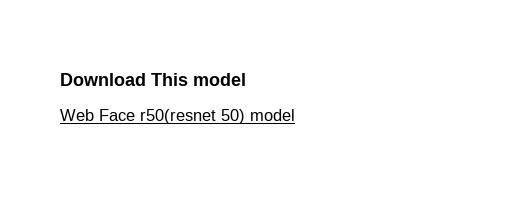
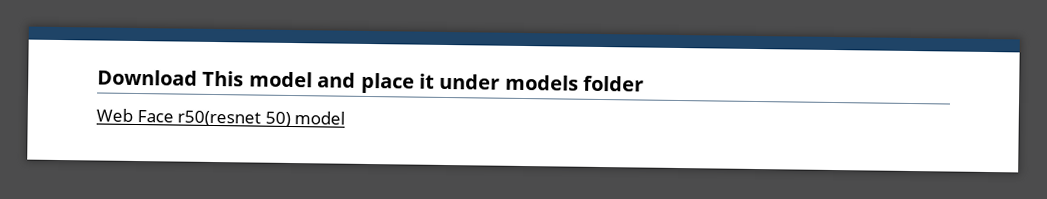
- Download This model
+ Download This model and place it under models folder

